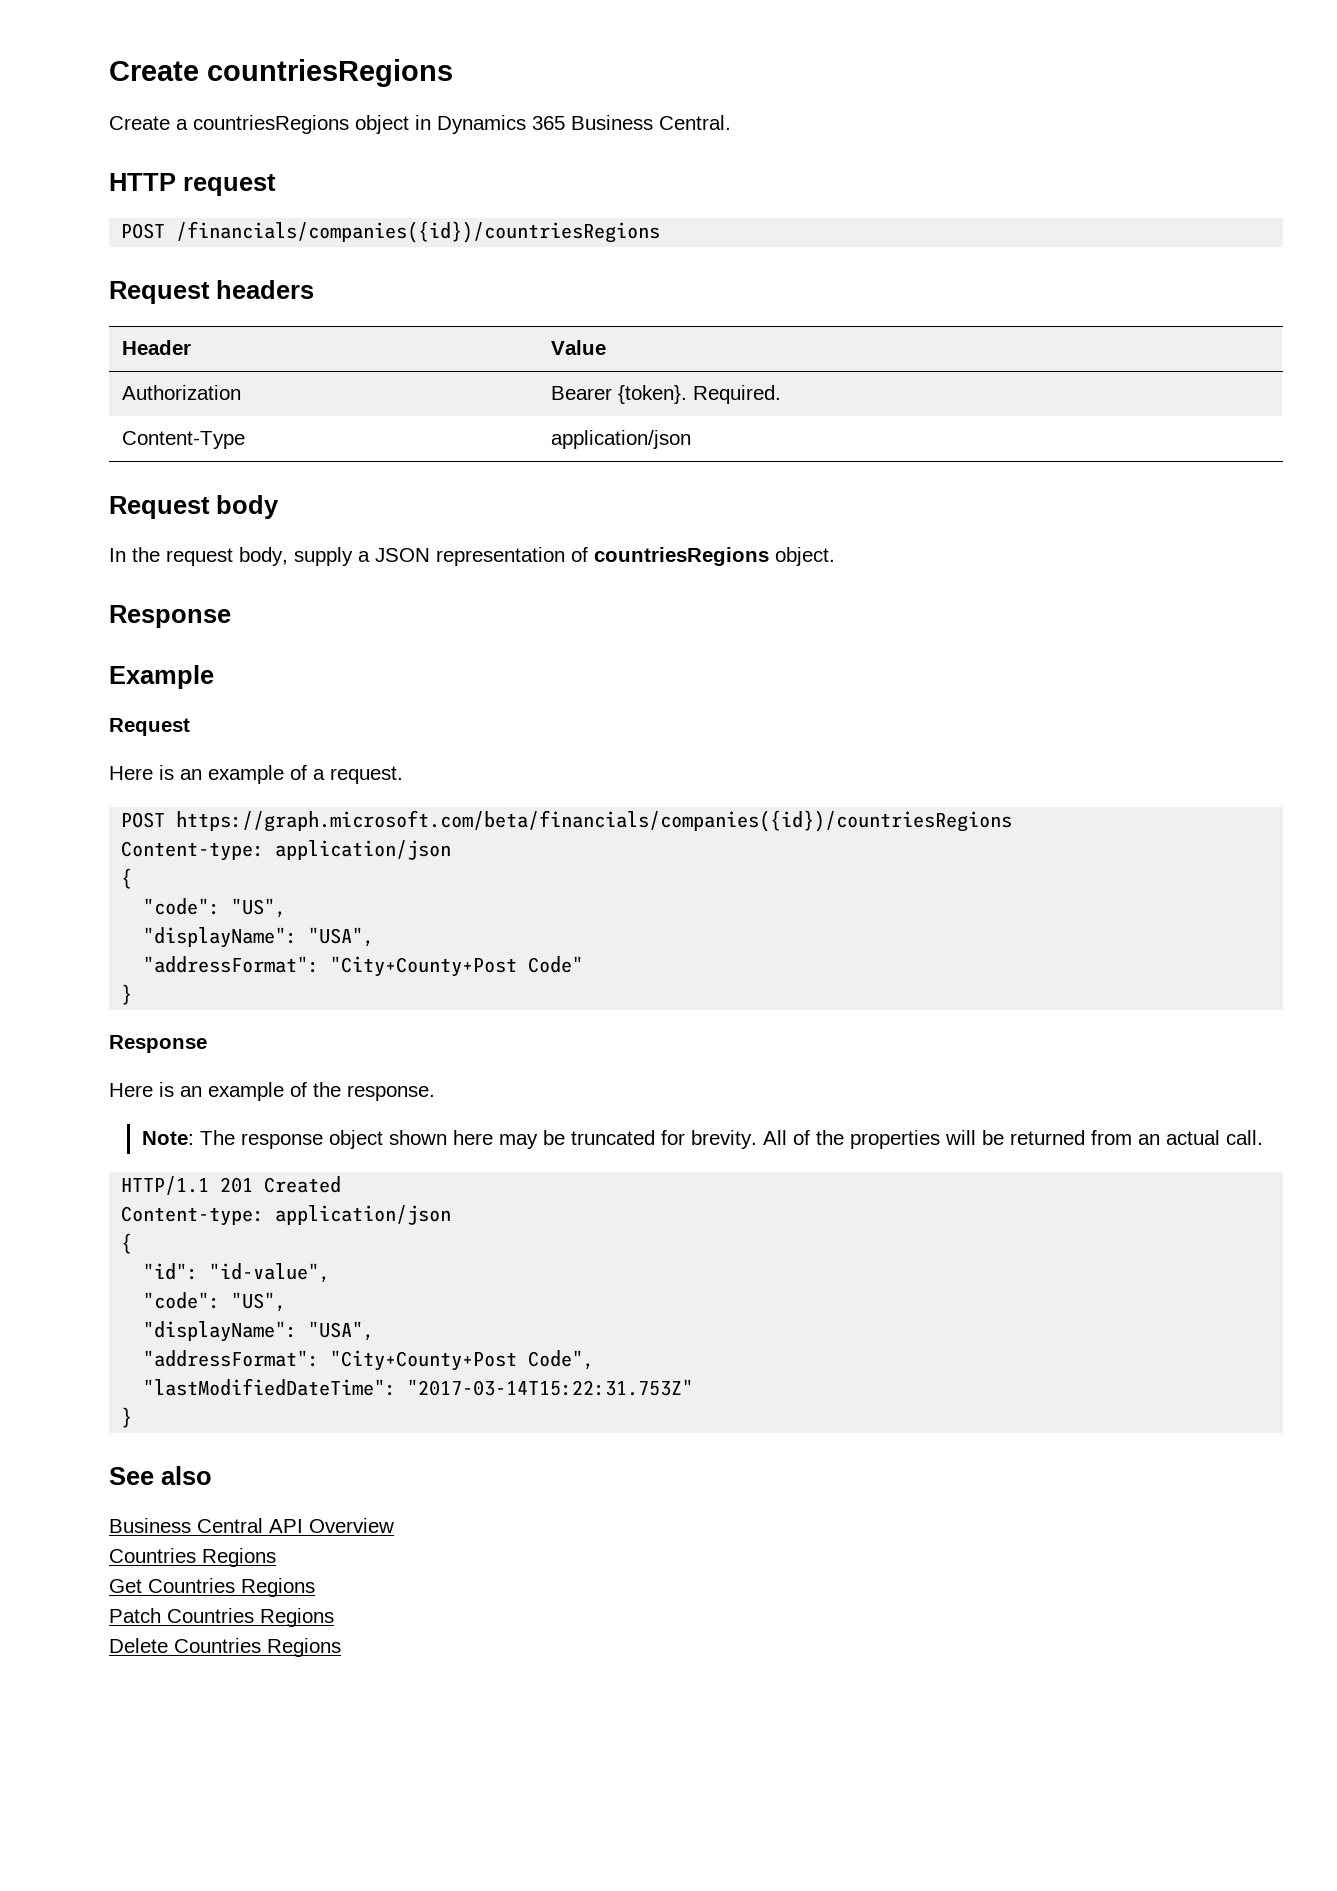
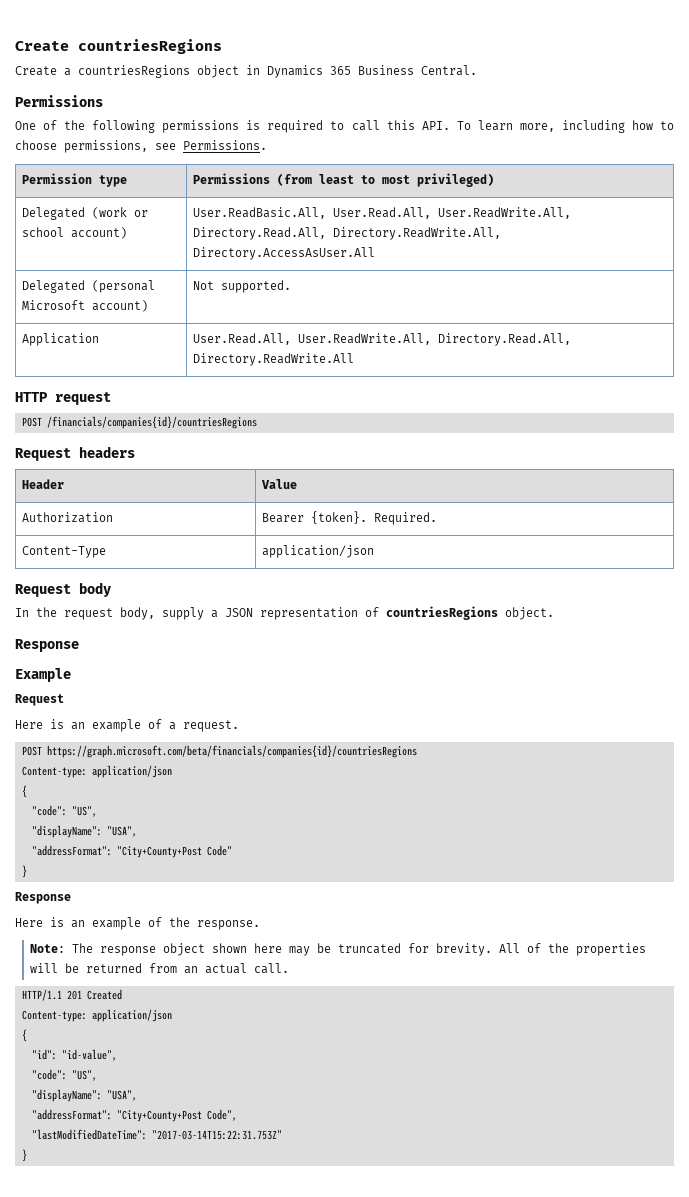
  Create a countriesRegions object in Dynamics 365 Business Central.
+ Permissions
+ One of the following permissions is required to call this API. To learn more, including how to choose permissions, see Permissions.
+ Permission type | Permissions (from least to most privileged)
+ Delegated (work or school account) | User.ReadBasic.All, User.Read.All, User.ReadWrite.All, Directory.Read.All, Directory.ReadWrite.All, Directory.AccessAsUser.All
+ Delegated (personal Microsoft account) | Not supported.
+ Application | User.Read.All, User.ReadWrite.All, Directory.Read.All, Directory.ReadWrite.All
- POST /financials/companies({id})/countriesRegions
+ POST /financials/companies{id}/countriesRegions
- POST https://graph.microsoft.com/beta/financials/companies({id})/countriesRegions
+ POST https://graph.microsoft.com/beta/financials/companies{id}/countriesRegions
- See also
- Business Central API Overview
- Countries Regions
- Get Countries Regions
- Patch Countries Regions
- Delete Countries Regions

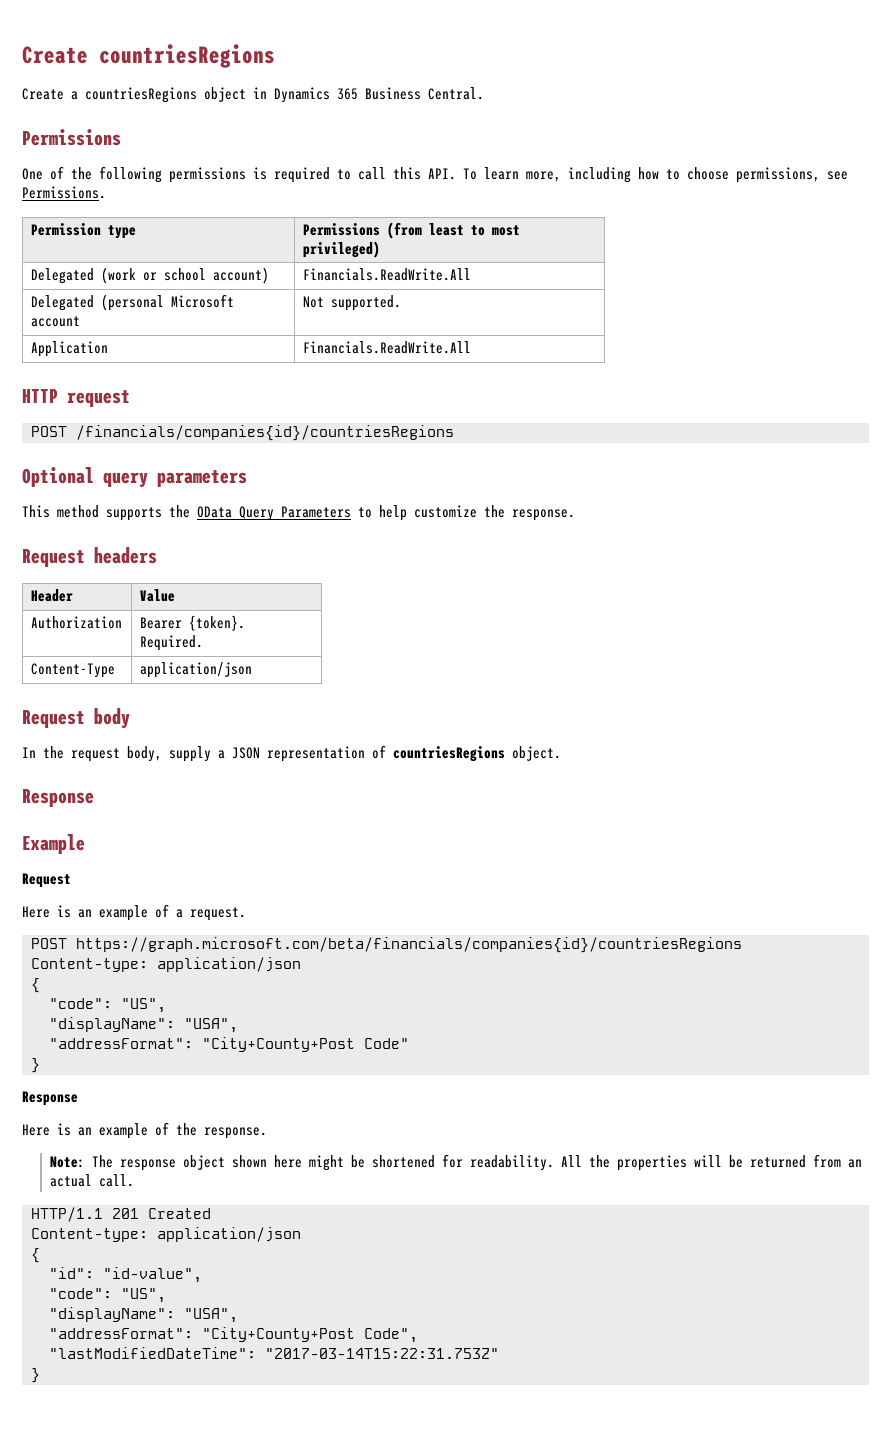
- Delegated (work or school account) | User.ReadBasic.All, User.Read.All, User.ReadWrite.All, Directory.Read.All, Directory.ReadWrite.All, Directory.AccessAsUser.All
+ Delegated (work or school account) | Financials.ReadWrite.All
- Delegated (personal Microsoft account) | Not supported.
+ Delegated (personal Microsoft account | Not supported.
- Application | User.Read.All, User.ReadWrite.All, Directory.Read.All, Directory.ReadWrite.All
+ Application | Financials.ReadWrite.All
+ Optional query parameters
+ This method supports the OData Query Parameters to help customize the response.
- Note: The response object shown here may be truncated for brevity. All of the properties will be returned from an actual call.
+ Note: The response object shown here might be shortened for readability. All the properties will be returned from an actual call.

